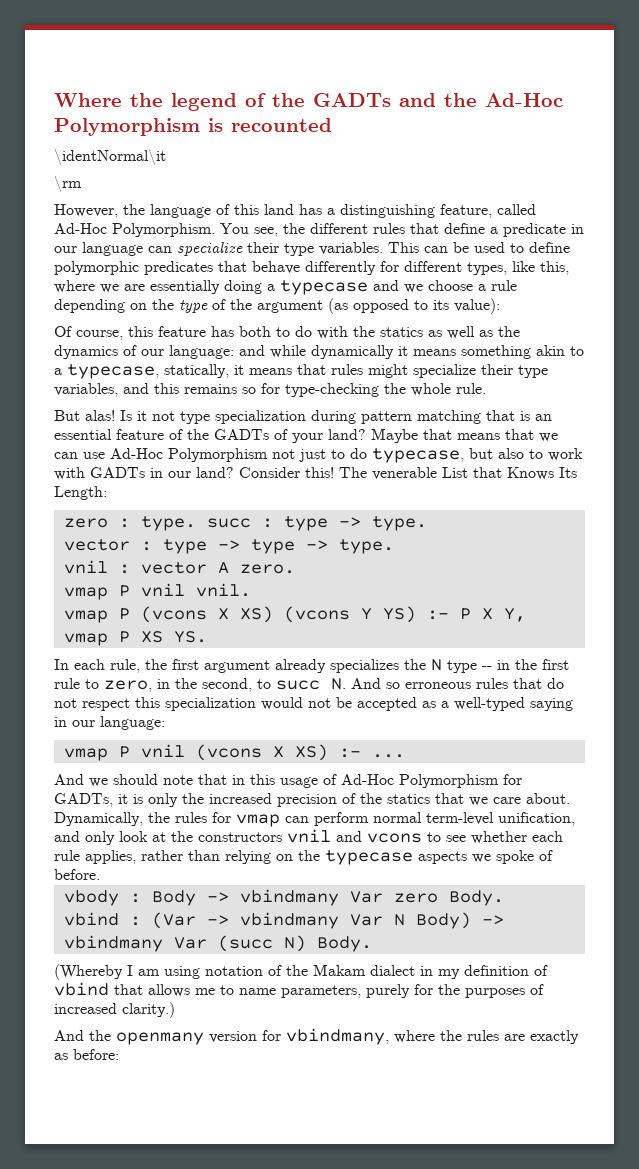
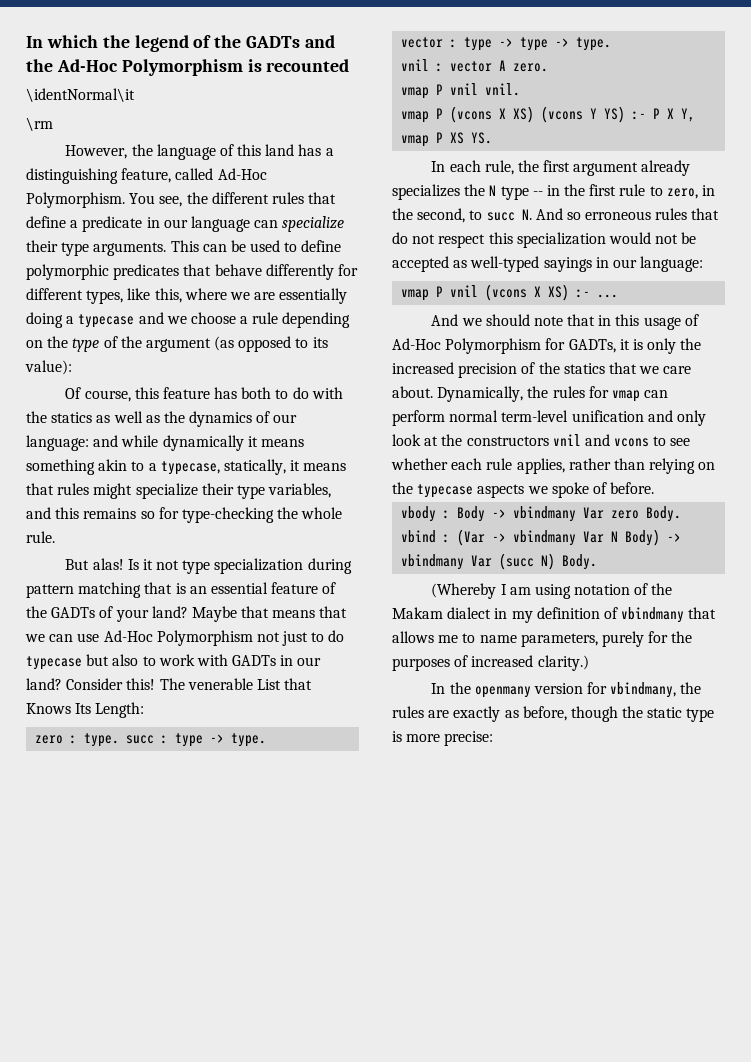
- Where the legend of the GADTs and the Ad-Hoc Polymorphism is recounted
+ In which the legend of the GADTs and the Ad-Hoc Polymorphism is recounted
- You see, the different rules that define a predicate in our language can specialize their type variables.
+ You see, the different rules that define a predicate in our language can specialize their type arguments.
- Maybe that means that we can use Ad-Hoc Polymorphism not just to do typecase, but also to work with GADTs in our land?
+ Maybe that means that we can use Ad-Hoc Polymorphism not just to do typecase but also to work with GADTs in our land?
- In each rule, the first argument already specializes the N type -- in the first rule to zero, in the second, to succ N. And so erroneous rules that do not respect this specialization would not be accepted as a well-typed saying in our language:
+ In each rule, the first argument already specializes the N type -- in the first rule to zero, in the second, to succ N. And so erroneous rules that do not respect this specialization would not be accepted as well-typed sayings in our language:
- Dynamically, the rules for vmap can perform normal term-level unification, and only look at the constructors vnil and vcons to see whether each rule applies, rather than relying on the typecase aspects we spoke of before.
+ Dynamically, the rules for vmap can perform normal term-level unification and only look at the constructors vnil and vcons to see whether each rule applies, rather than relying on the typecase aspects we spoke of before.
- (Whereby I am using notation of the Makam dialect in my definition of vbind that allows me to name parameters, purely for the purposes of increased clarity.)
+ (Whereby I am using notation of the Makam dialect in my definition of vbindmany that allows me to name parameters, purely for the purposes of increased clarity.)
- And the openmany version for vbindmany, where the rules are exactly as before:
+ In the openmany version for vbindmany, the rules are exactly as before, though the static type is more precise:

